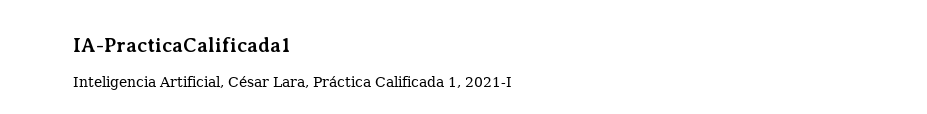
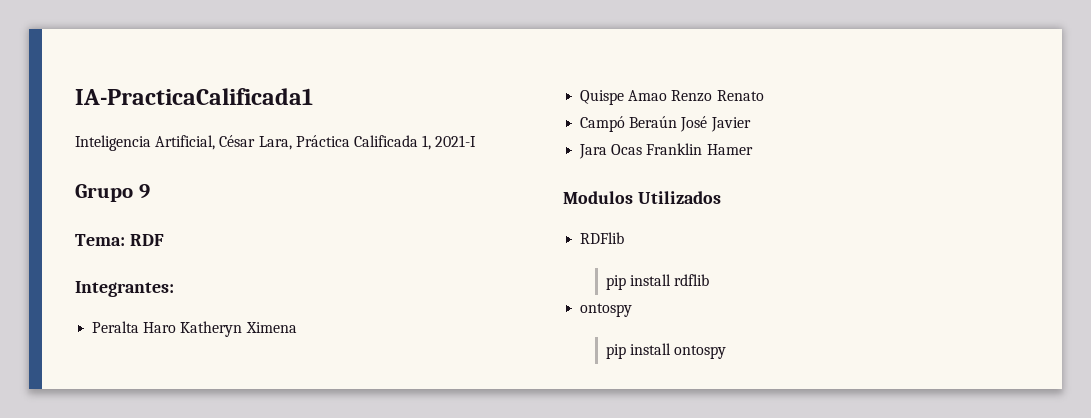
+ Grupo 9
+ Tema: RDF
+ Integrantes:
+ Peralta Haro Katheryn Ximena
+ Quispe Amao Renzo Renato
+ Campó Beraún José Javier
+ Jara Ocas Franklin Hamer
+ Modulos Utilizados
+ RDFlib
+ pip install rdflib
+ ontospy
+ pip install ontospy

